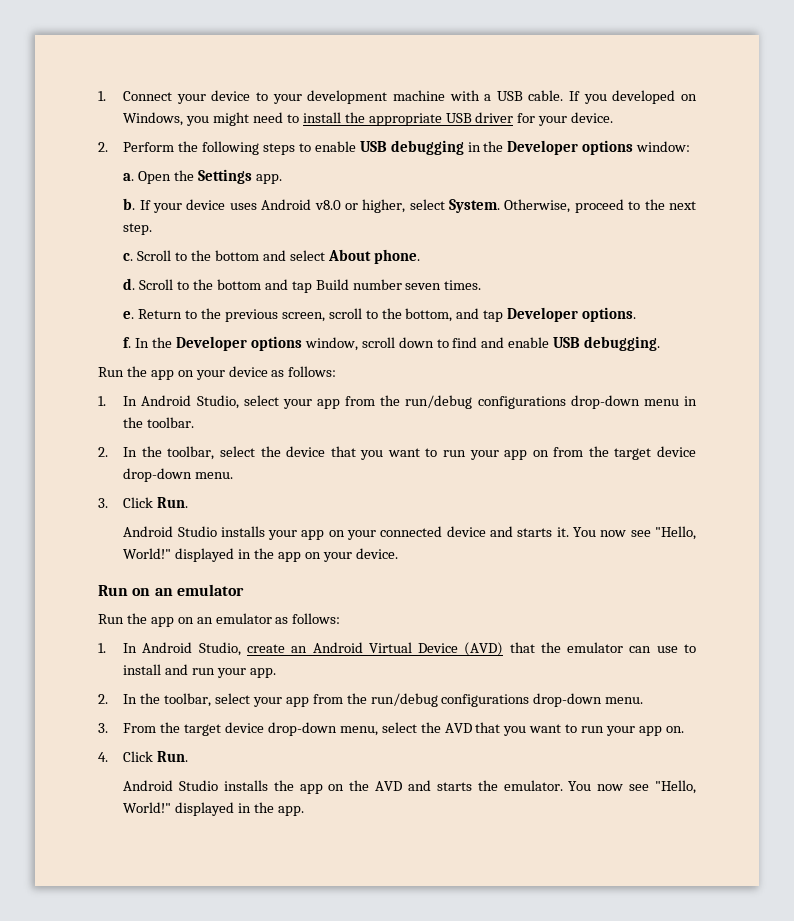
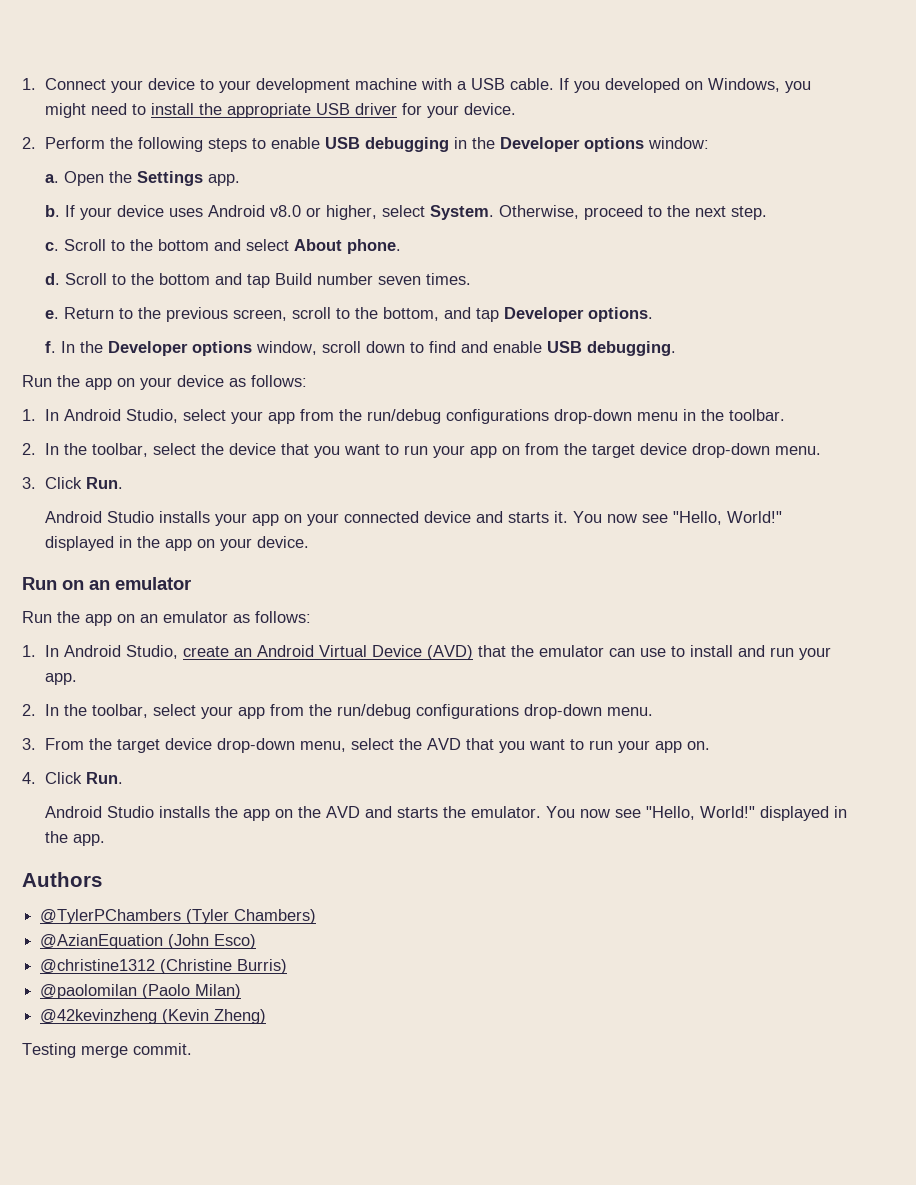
+ Authors
+ @TylerPChambers (Tyler Chambers)
+ @AzianEquation (John Esco)
+ @christine1312 (Christine Burris)
+ @paolomilan (Paolo Milan)
+ @42kevinzheng (Kevin Zheng)
+ Testing merge commit.

